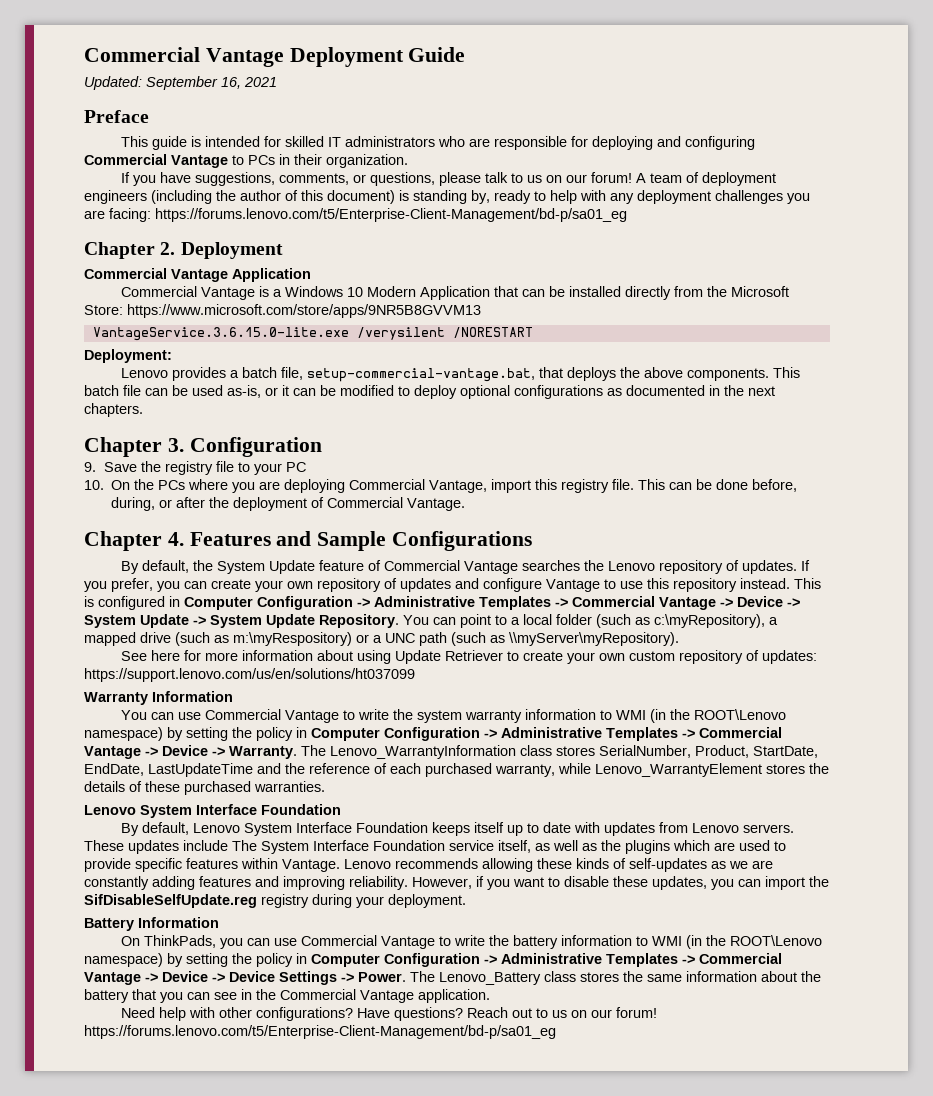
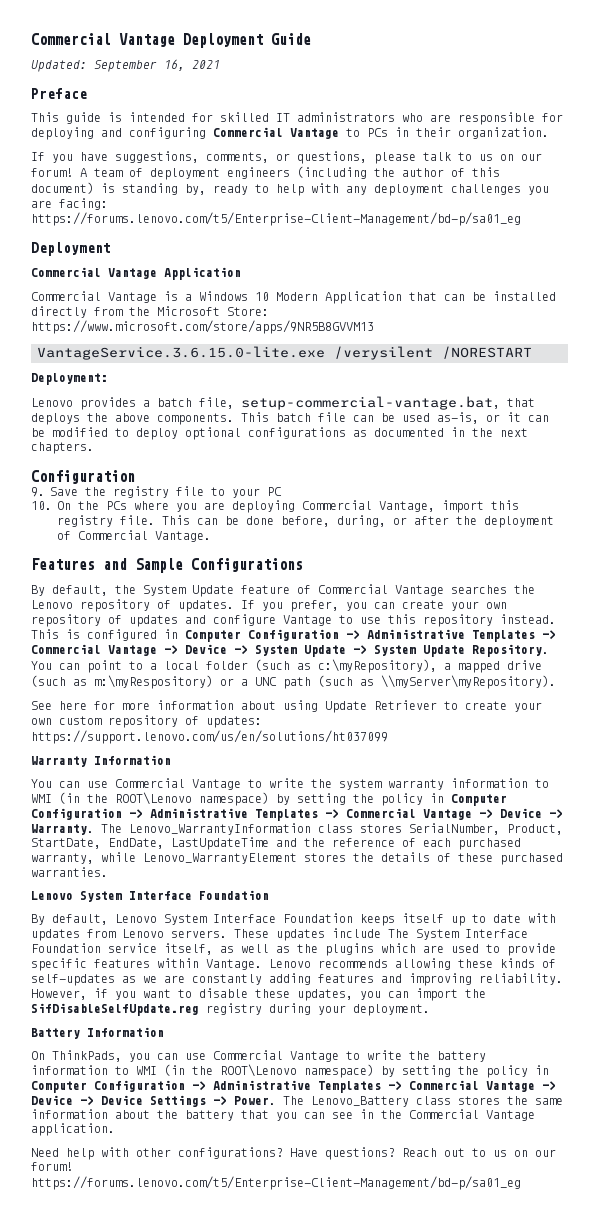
  A team of deployment engineers (including the author of this document) is standing by, ready to help with any deployment challenges you are facing: https://forums.lenovo.com/t5/Enterprise-Client-Management/bd-p/sa01_eg
- Chapter 2. Deployment
+ Deployment
  This batch file can be used as-is, or it can be modified to deploy optional configurations as documented in the next chapters.
- Chapter 3. Configuration
+ Configuration
- Chapter 4. Features and Sample Configurations
+ Features and Sample Configurations

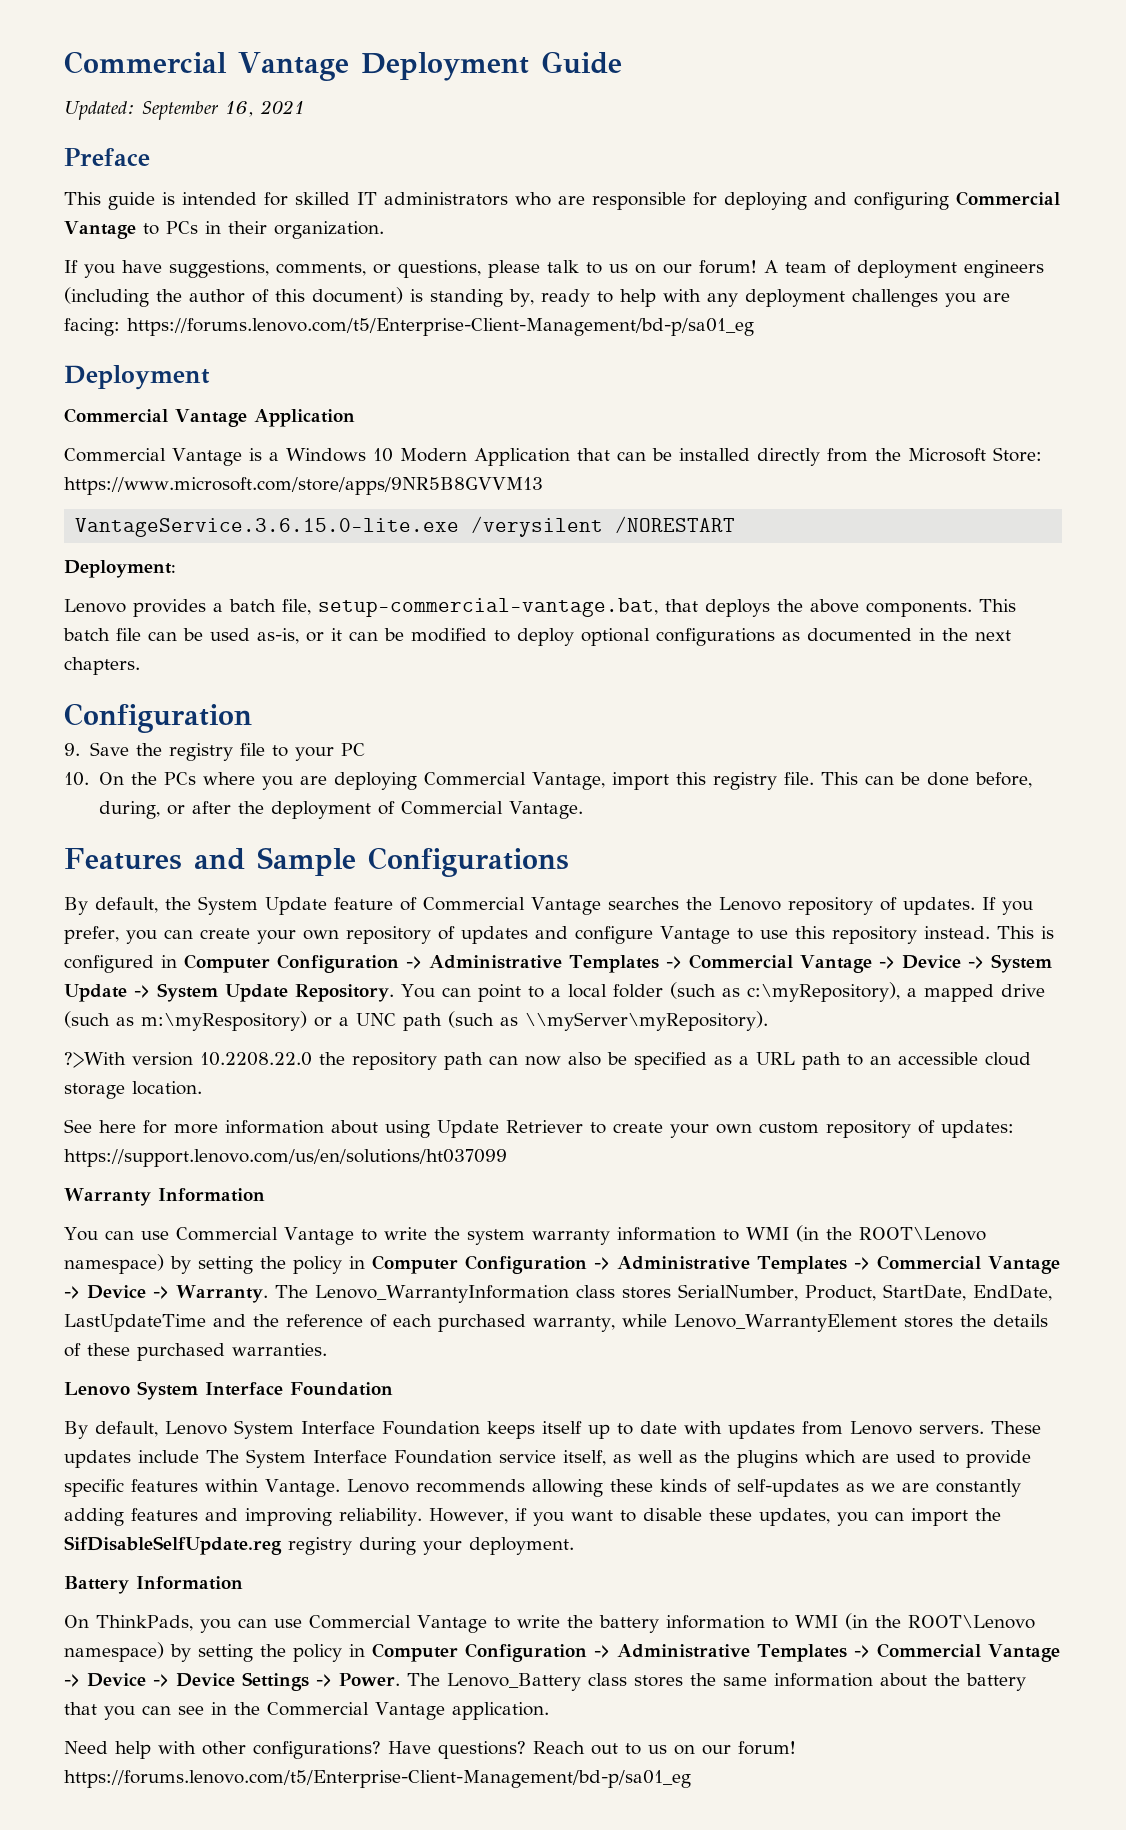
+ ?>With version 10.2208.22.0 the repository path can now also be specified as a URL path to an accessible cloud storage location.

